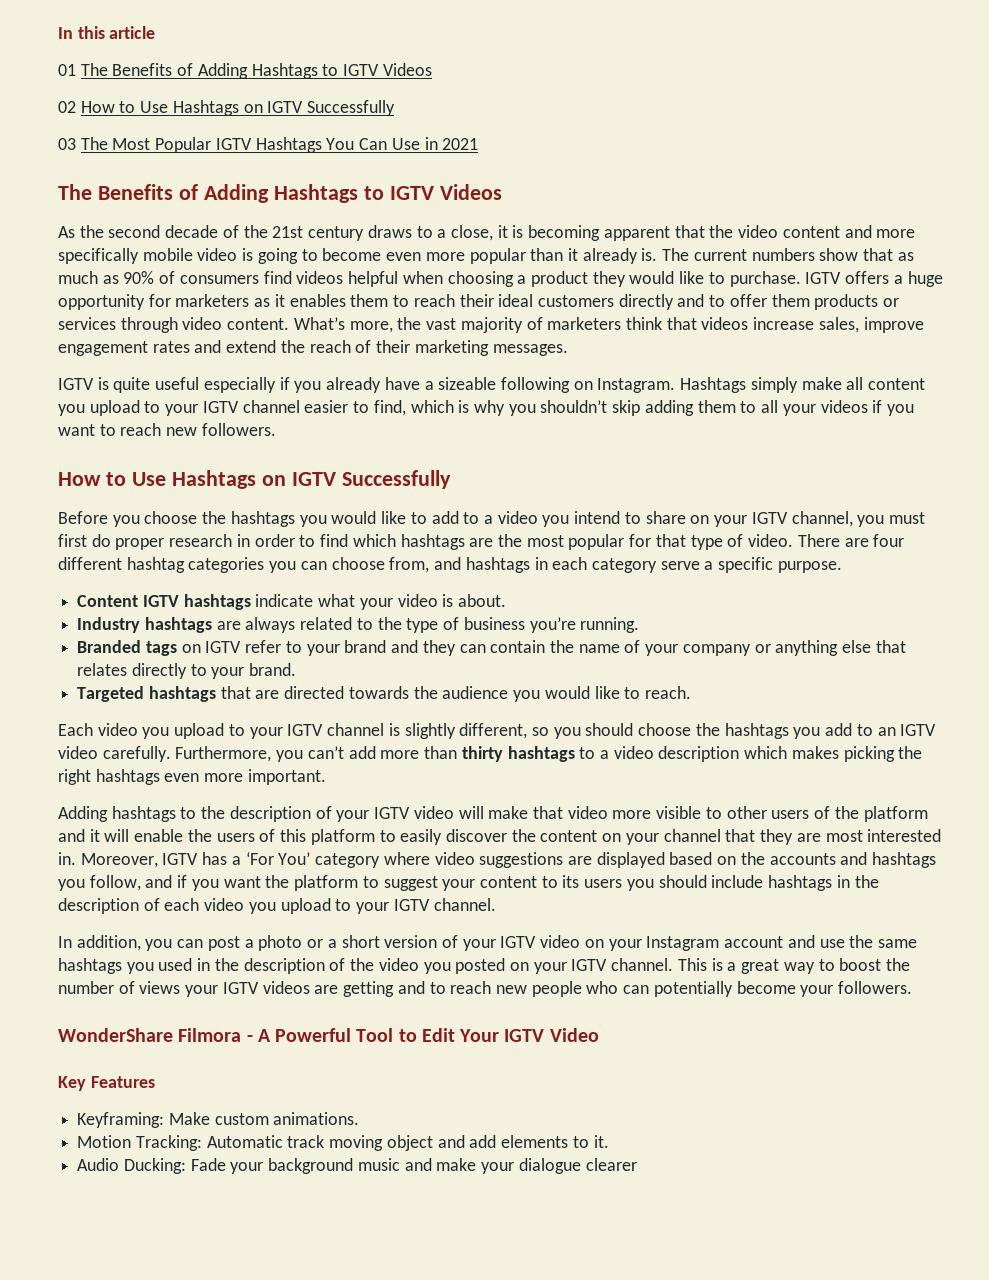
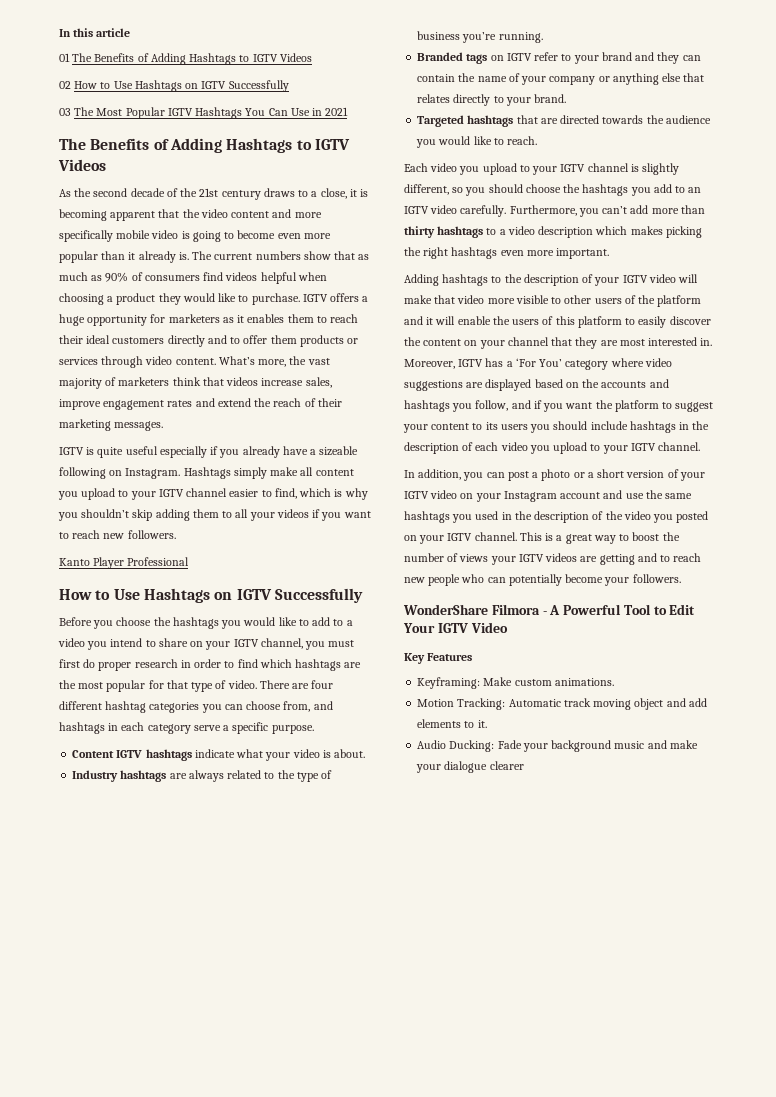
+ Kanto Player Professional

